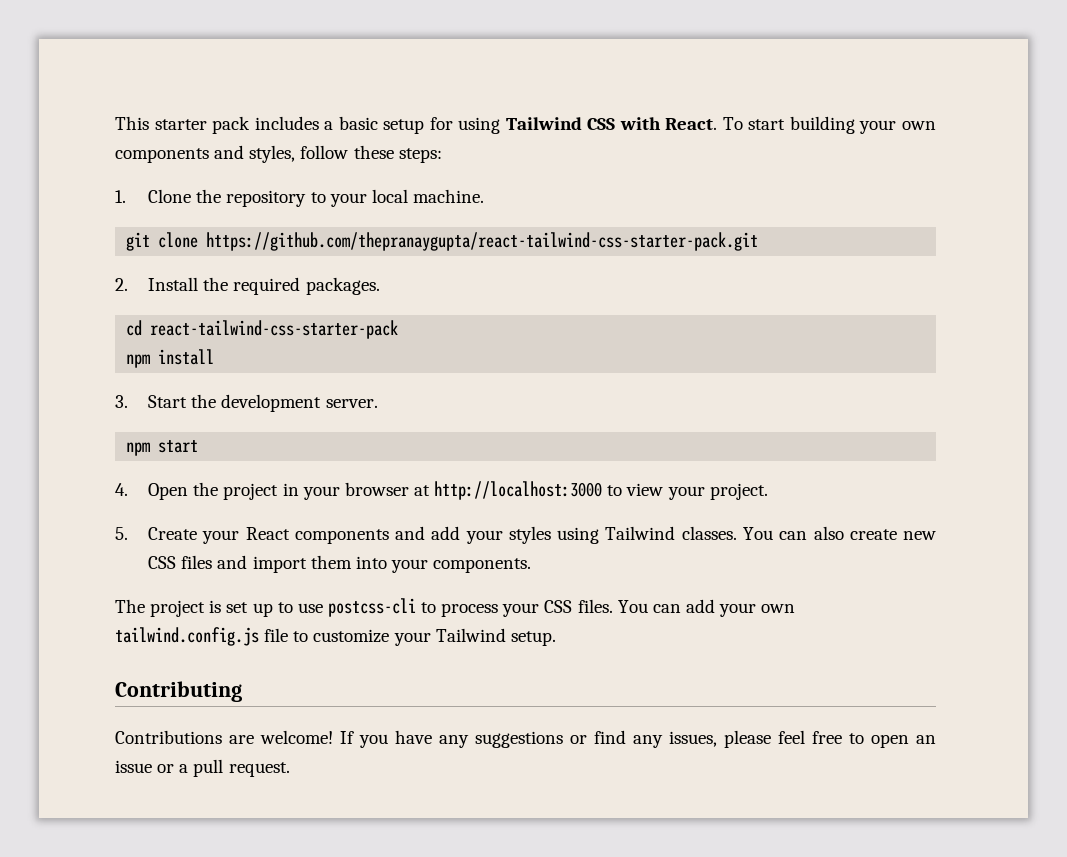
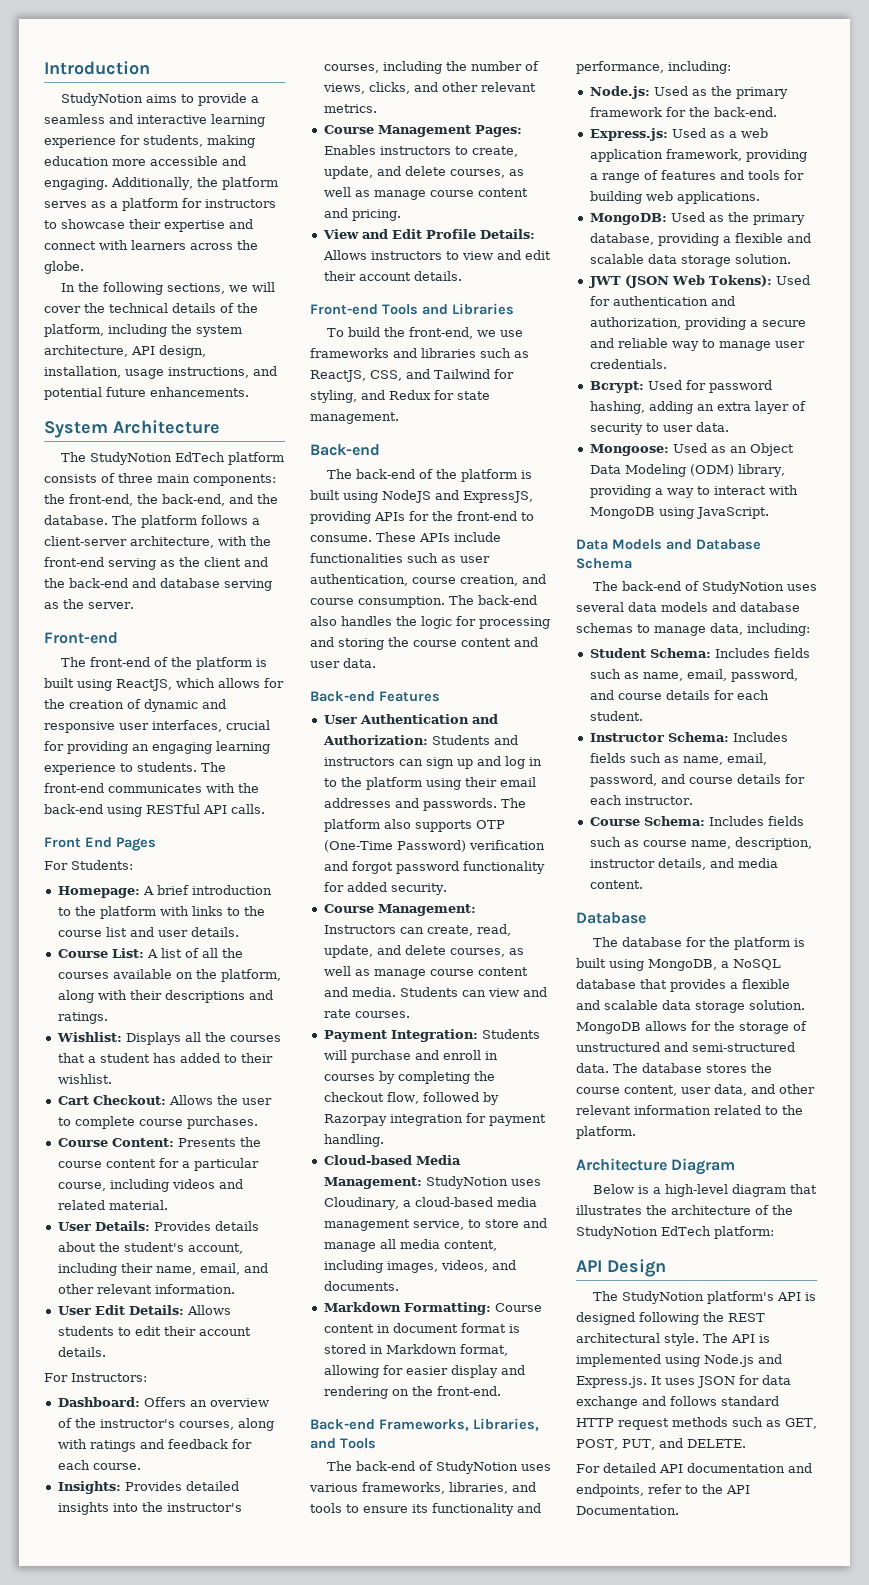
- This starter pack includes a basic setup for using Tailwind CSS with React. To start building your own components and styles, follow these steps:
- 1. Clone the repository to your local machine.
- git clone https://github.com/thepranaygupta/react-tailwind-css-starter-pack.git
- 2. Install the required packages.
- cd react-tailwind-css-starter-pack
- npm install
- 3. Start the development server.
- npm start
- 4. Open the project in your browser at http://localhost:3000 to view your project.
- 5. Create your React components and add your styles using Tailwind classes. You can also create new CSS files and import them into your components.
- The project is set up to use postcss-cli to process your CSS files. You can add your own tailwind.config.js file to customize your Tailwind setup.
- Contributing
- Contributions are welcome! If you have any suggestions or find any issues, please feel free to open an issue or a pull request.
+ Introduction
+ StudyNotion aims to provide a seamless and interactive learning experience for students, making education more accessible and engaging. Additionally, the platform serves as a platform for instructors to showcase their expertise and connect with learners across the globe.
+ In the following sections, we will cover the technical details of the platform, including the system architecture, API design, installation, usage instructions, and potential future enhancements.
+ System Architecture
+ The StudyNotion EdTech platform consists of three main components: the front-end, the back-end, and the database. The platform follows a client-server architecture, with the front-end serving as the client and the back-end and database serving as the server.
+ Front-end
+ The front-end of the platform is built using ReactJS, which allows for the creation of dynamic and responsive user interfaces, crucial for providing an engaging learning experience to students. The front-end communicates with the back-end using RESTful API calls.
+ Front End Pages
+ For Students:
+ Homepage: A brief introduction to the platform with links to the course list and user details.
+ Course List: A list of all the courses available on the platform, along with their descriptions and ratings.
+ Wishlist: Displays all the courses that a student has added to their wishlist.
+ Cart Checkout: Allows the user to complete course purchases.
+ Course Content: Presents the course content for a particular course, including videos and related material.
+ User Details: Provides details about the student's account, including their name, email, and other relevant information.
+ User Edit Details: Allows students to edit their account details.
+ For Instructors:
+ Dashboard: Offers an overview of the instructor's courses, along with ratings and feedback for each course.
+ Insights: Provides detailed insights into the instructor's courses, including the number of views, clicks, and other relevant metrics.
+ Course Management Pages: Enables instructors to create, update, and delete courses, as well as manage course content and pricing.
+ View and Edit Profile Details: Allows instructors to view and edit their account details.
+ Front-end Tools and Libraries
+ To build the front-end, we use frameworks and libraries such as ReactJS, CSS, and Tailwind for styling, and Redux for state management.
+ Back-end
+ The back-end of the platform is built using NodeJS and ExpressJS, providing APIs for the front-end to consume. These APIs include functionalities such as user authentication, course creation, and course consumption. The back-end also handles the logic for processing and storing the course content and user data.
+ Back-end Features
+ User Authentication and Authorization: Students and instructors can sign up and log in to the platform using their email addresses and passwords. The platform also supports OTP (One-Time Password) verification and forgot password functionality for added security.
+ Course Management: Instructors can create, read, update, and delete courses, as well as manage course content and media. Students can view and rate courses.
+ Payment Integration: Students will purchase and enroll in courses by completing the checkout flow, followed by Razorpay integration for payment handling.
+ Cloud-based Media Management: StudyNotion uses Cloudinary, a cloud-based media management service, to store and manage all media content, including images, videos, and documents.
+ Markdown Formatting: Course content in document format is stored in Markdown format, allowing for easier display and rendering on the front-end.
+ Back-end Frameworks, Libraries, and Tools
+ The back-end of StudyNotion uses various frameworks, libraries, and tools to ensure its functionality and performance, including:
+ Node.js: Used as the primary framework for the back-end.
+ Express.js: Used as a web application framework, providing a range of features and tools for building web applications.
+ MongoDB: Used as the primary database, providing a flexible and scalable data storage solution.
+ JWT (JSON Web Tokens): Used for authentication and authorization, providing a secure and reliable way to manage user credentials.
+ Bcrypt: Used for password hashing, adding an extra layer of security to user data.
+ Mongoose: Used as an Object Data Modeling (ODM) library, providing a way to interact with MongoDB using JavaScript.
+ Data Models and Database Schema
+ The back-end of StudyNotion uses several data models and database schemas to manage data, including:
+ Student Schema: Includes fields such as name, email, password, and course details for each student.
+ Instructor Schema: Includes fields such as name, email, password, and course details for each instructor.
+ Course Schema: Includes fields such as course name, description, instructor details, and media content.
+ Database
+ The database for the platform is built using MongoDB, a NoSQL database that provides a flexible and scalable data storage solution. MongoDB allows for the storage of unstructured and semi-structured data. The database stores the course content, user data, and other relevant information related to the platform.
+ Architecture Diagram
+ Below is a high-level diagram that illustrates the architecture of the StudyNotion EdTech platform:
+ API Design
+ The StudyNotion platform's API is designed following the REST architectural style. The API is implemented using Node.js and Express.js. It uses JSON for data exchange and follows standard HTTP request methods such as GET, POST, PUT, and DELETE.
+ For detailed API documentation and endpoints, refer to the API Documentation.

